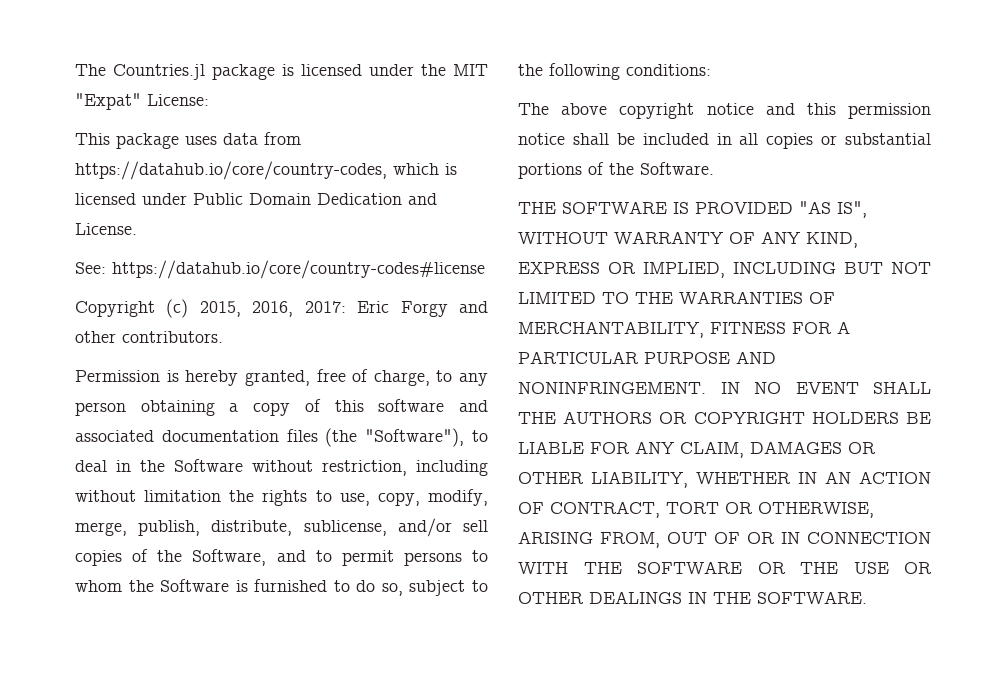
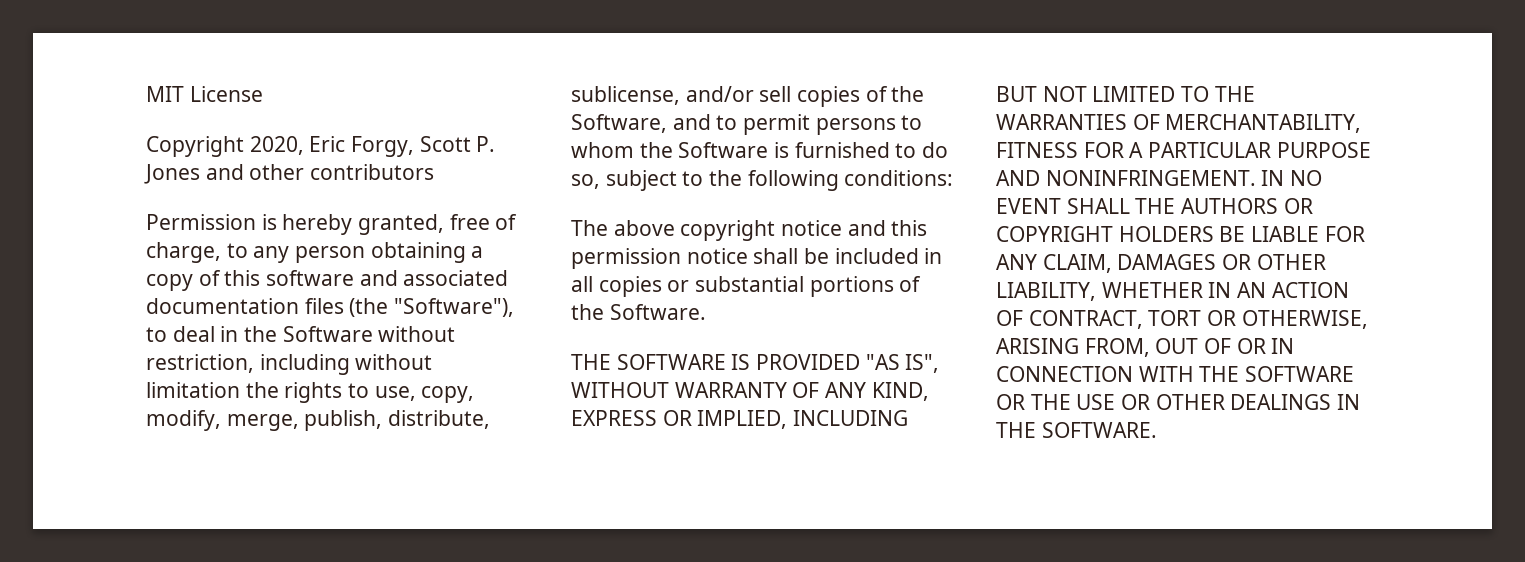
- The Countries.jl package is licensed under the MIT "Expat" License:
- This package uses data from https://datahub.io/core/country-codes, which is licensed under Public Domain Dedication and License.
- See: https://datahub.io/core/country-codes#license
- Copyright (c) 2015, 2016, 2017: Eric Forgy and other contributors.
+ MIT License
+ Copyright 2020, Eric Forgy, Scott P. Jones and other contributors

